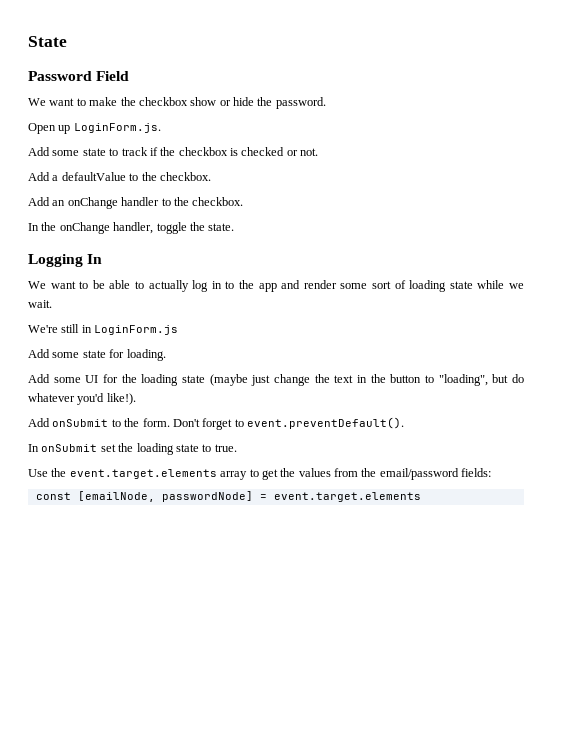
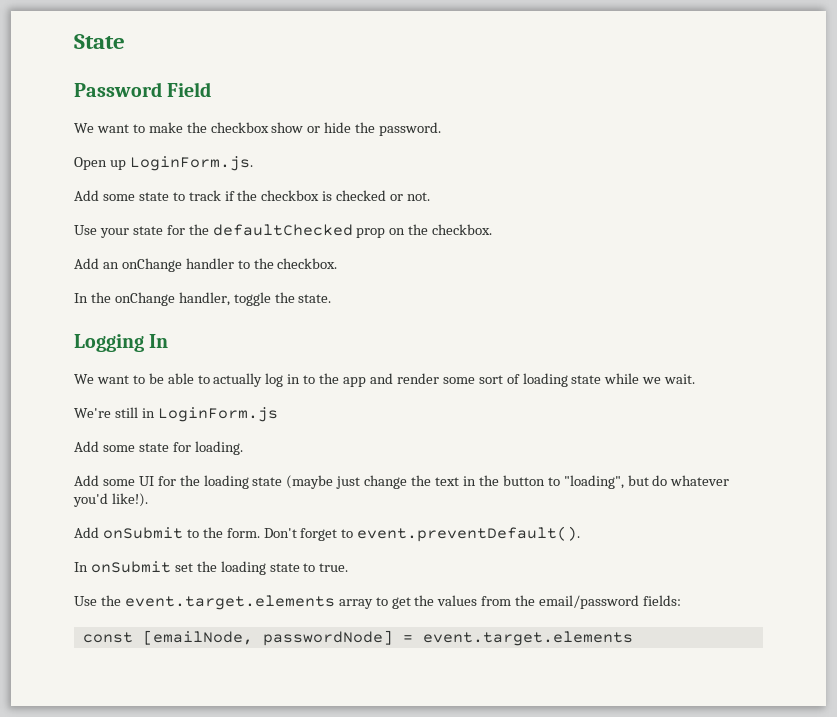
- Add a defaultValue to the checkbox.
+ Use your state for the defaultChecked prop on the checkbox.

